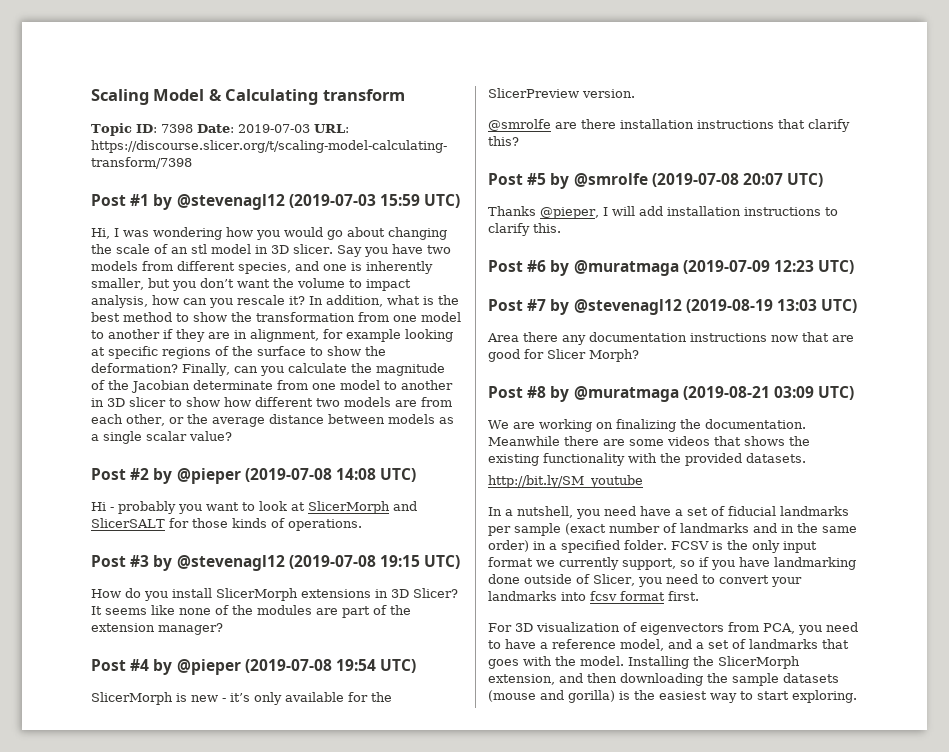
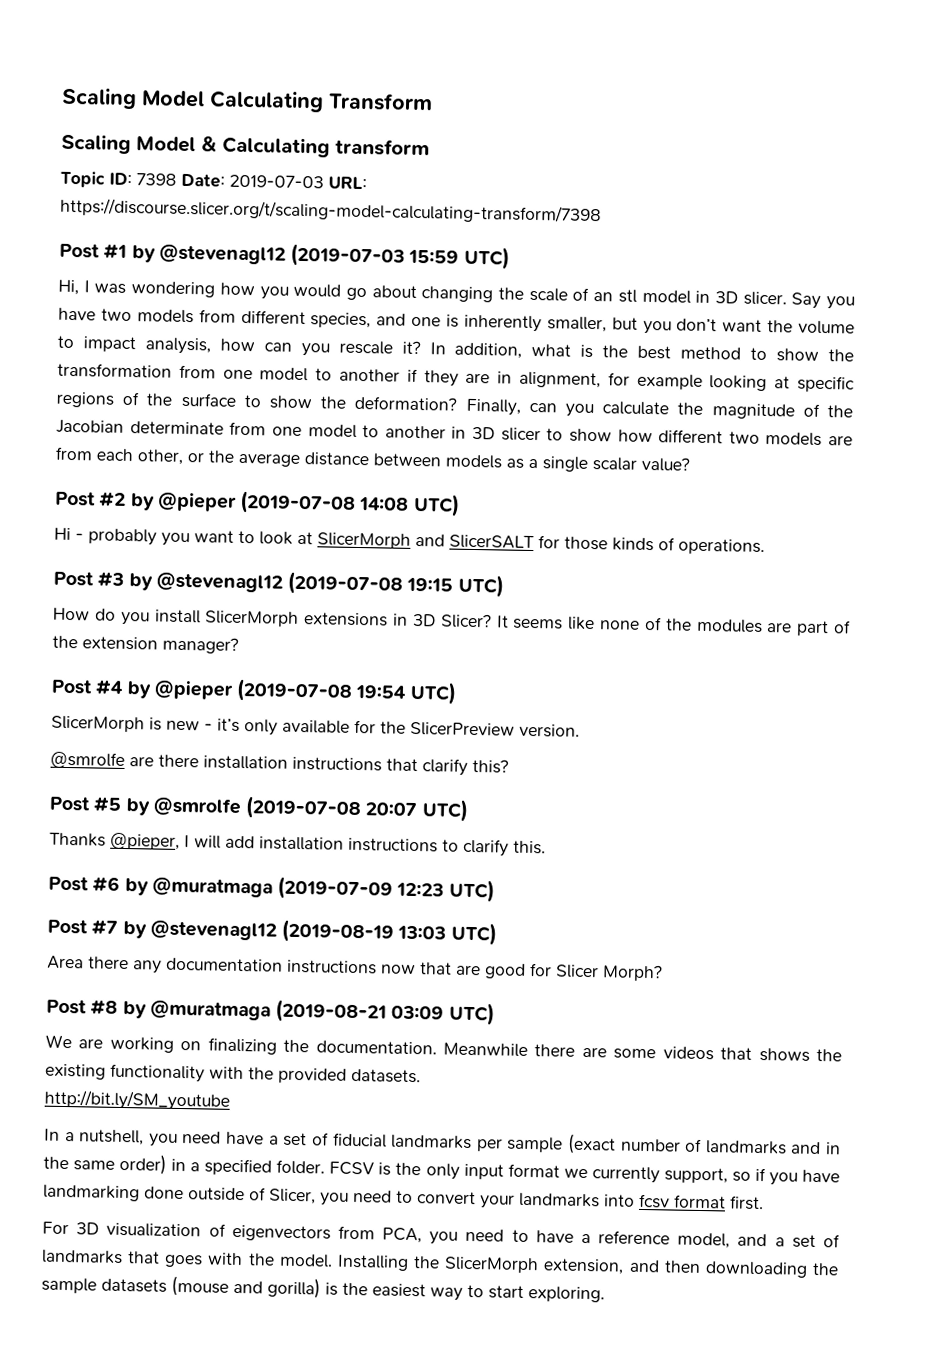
+ Scaling Model Calculating Transform

